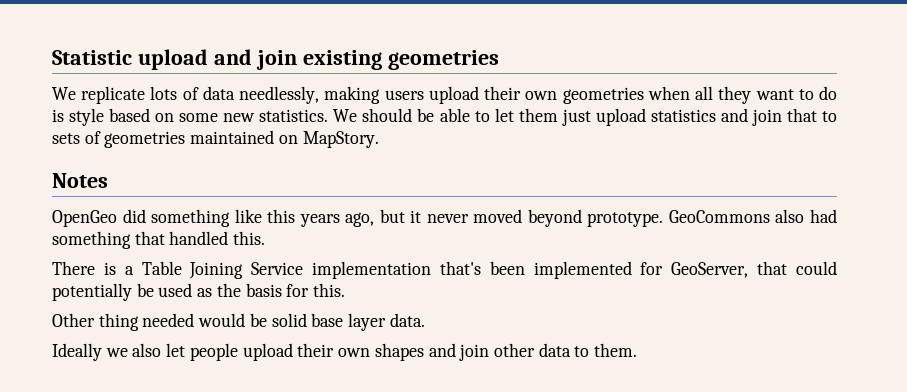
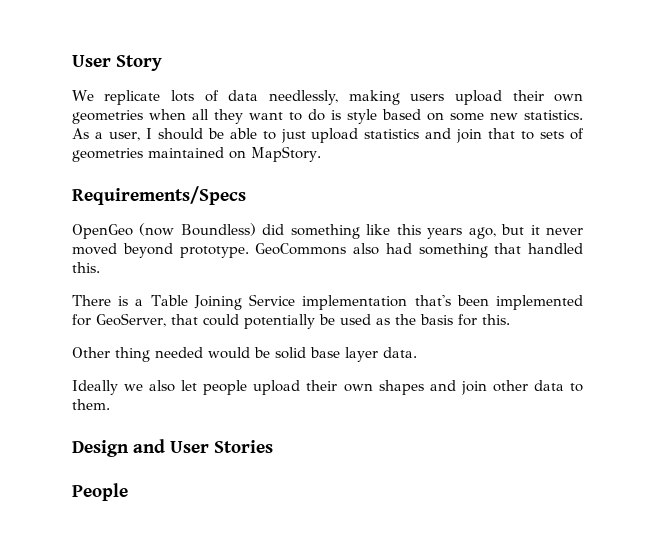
- Statistic upload and join existing geometries
+ User Story
- We should be able to let them just upload statistics and join that to sets of geometries maintained on MapStory.
+ As a user, I should be able to just upload statistics and join that to sets of geometries maintained on MapStory.
- Notes
+ Requirements/Specs
- OpenGeo did something like this years ago, but it never moved beyond prototype.
+ OpenGeo (now Boundless) did something like this years ago, but it never moved beyond prototype.
+ Design and User Stories
+ People

